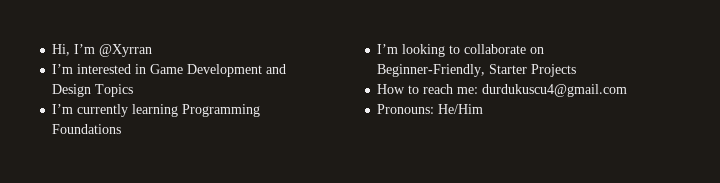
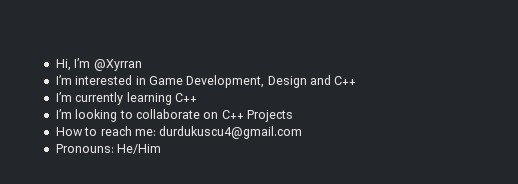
- I’m interested in Game Development and Design Topics
+ I’m interested in Game Development, Design and C++
- I’m currently learning Programming Foundations
+ I’m currently learning C++
- I’m looking to collaborate on Beginner-Friendly, Starter Projects
+ I’m looking to collaborate on C++ Projects

